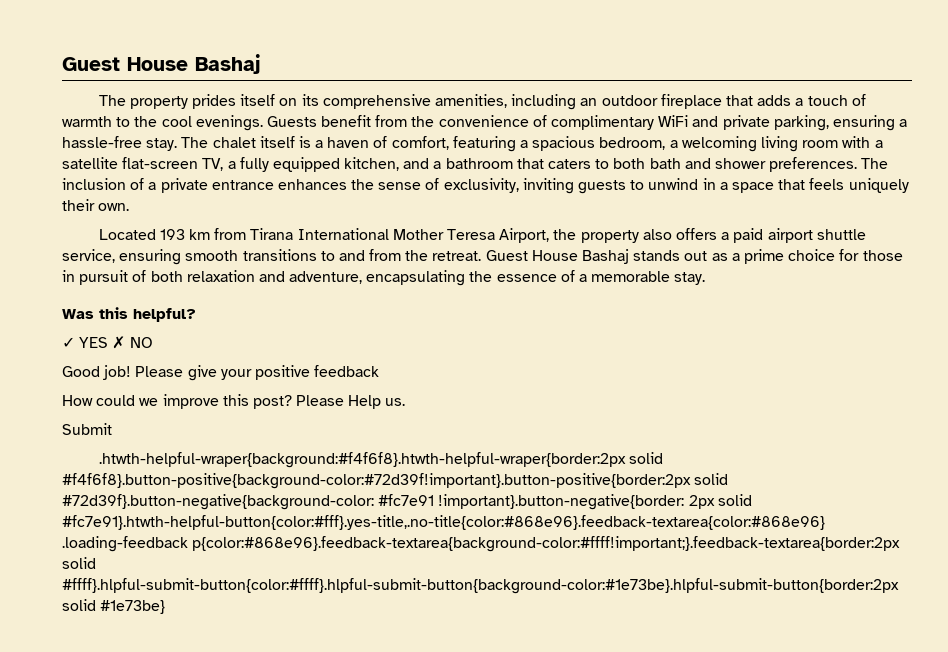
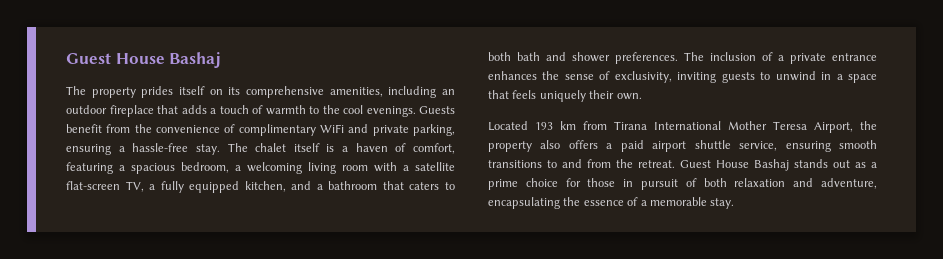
- Was this helpful?
- ✓ YES ✗ NO
- Good job! Please give your positive feedback
- How could we improve this post? Please Help us.
- Submit
- .htwth-helpful-wraper{background:#f4f6f8}.htwth-helpful-wraper{border:2px solid #f4f6f8}.button-positive{background-color:#72d39f!important}.button-positive{border:2px solid #72d39f}.button-negative{background-color: #fc7e91 !important}.button-negative{border: 2px solid #fc7e91}.htwth-helpful-button{color:#fff}.yes-title,.no-title{color:#868e96}.feedback-textarea{color:#868e96} .loading-feedback p{color:#868e96}.feedback-textarea{background-color:#ffff!important;}.feedback-textarea{border:2px solid #ffff}.hlpful-submit-button{color:#ffff}.hlpful-submit-button{background-color:#1e73be}.hlpful-submit-button{border:2px solid #1e73be}

